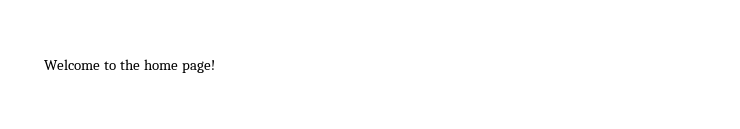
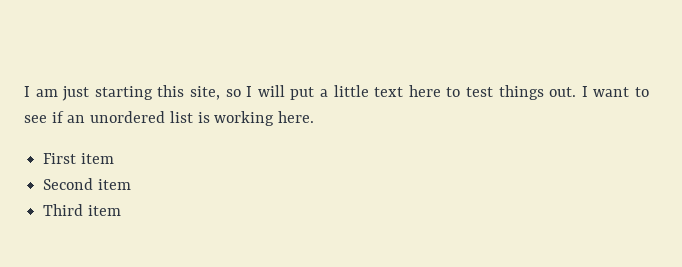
- Welcome to the home page!
+ I am just starting this site, so I will put a little text here to test things out. I want to see if an unordered list is working here.
+ First item
+ Second item
+ Third item

